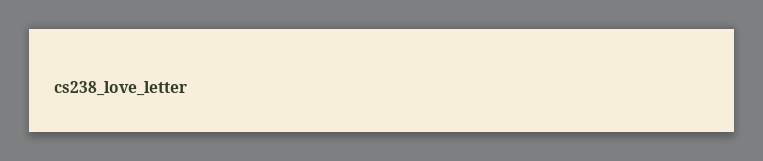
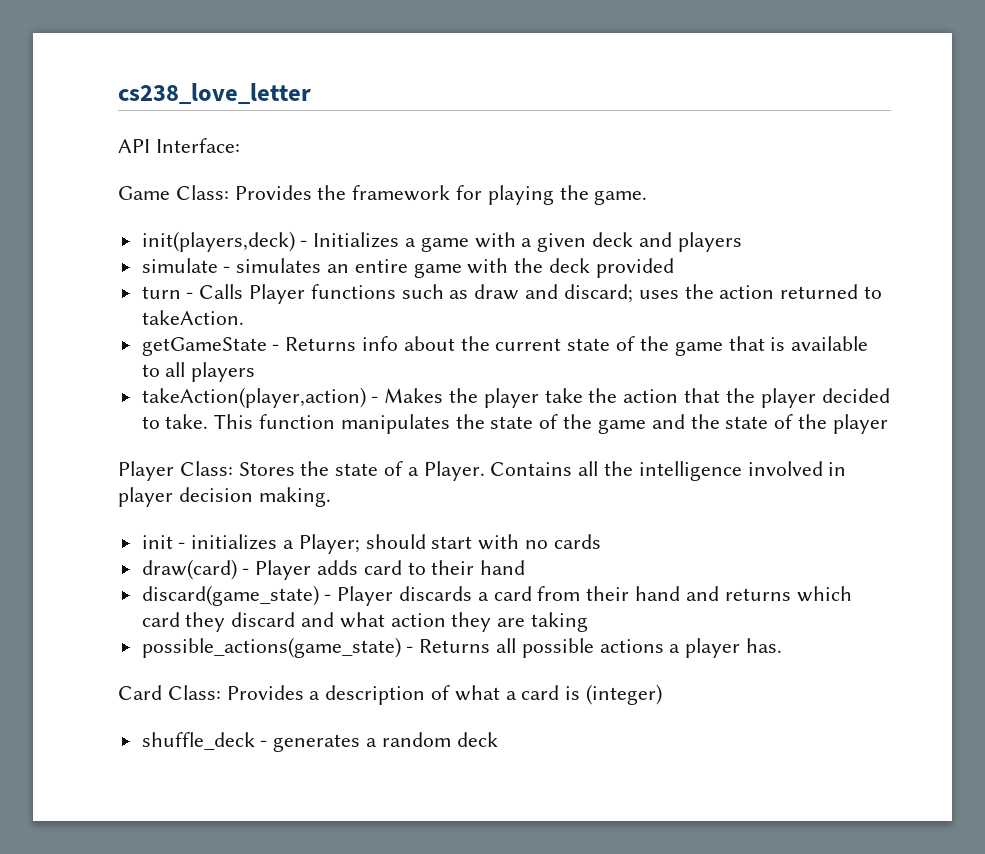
+ API Interface:
+ Game Class: Provides the framework for playing the game.
+ init(players,deck) - Initializes a game with a given deck and players
+ simulate - simulates an entire game with the deck provided
+ turn - Calls Player functions such as draw and discard; uses the action returned to takeAction.
+ getGameState - Returns info about the current state of the game that is available to all players
+ takeAction(player,action) - Makes the player take the action that the player decided to take. This function manipulates the state of the game and the state of the player
+ Player Class: Stores the state of a Player. Contains all the intelligence involved in player decision making.
+ init - initializes a Player; should start with no cards
+ draw(card) - Player adds card to their hand
+ discard(game_state) - Player discards a card from their hand and returns which card they discard and what action they are taking
+ possible_actions(game_state) - Returns all possible actions a player has.
+ Card Class: Provides a description of what a card is (integer)
+ shuffle_deck - generates a random deck

